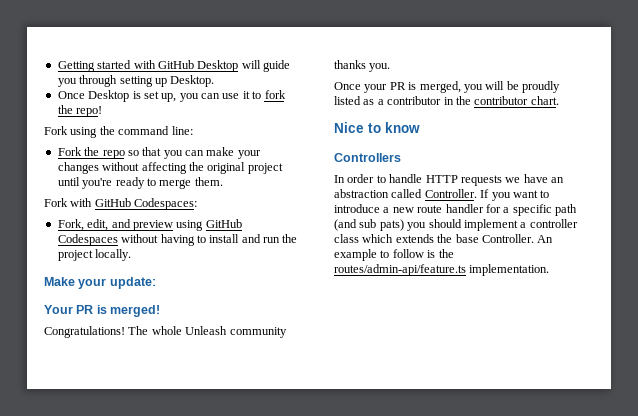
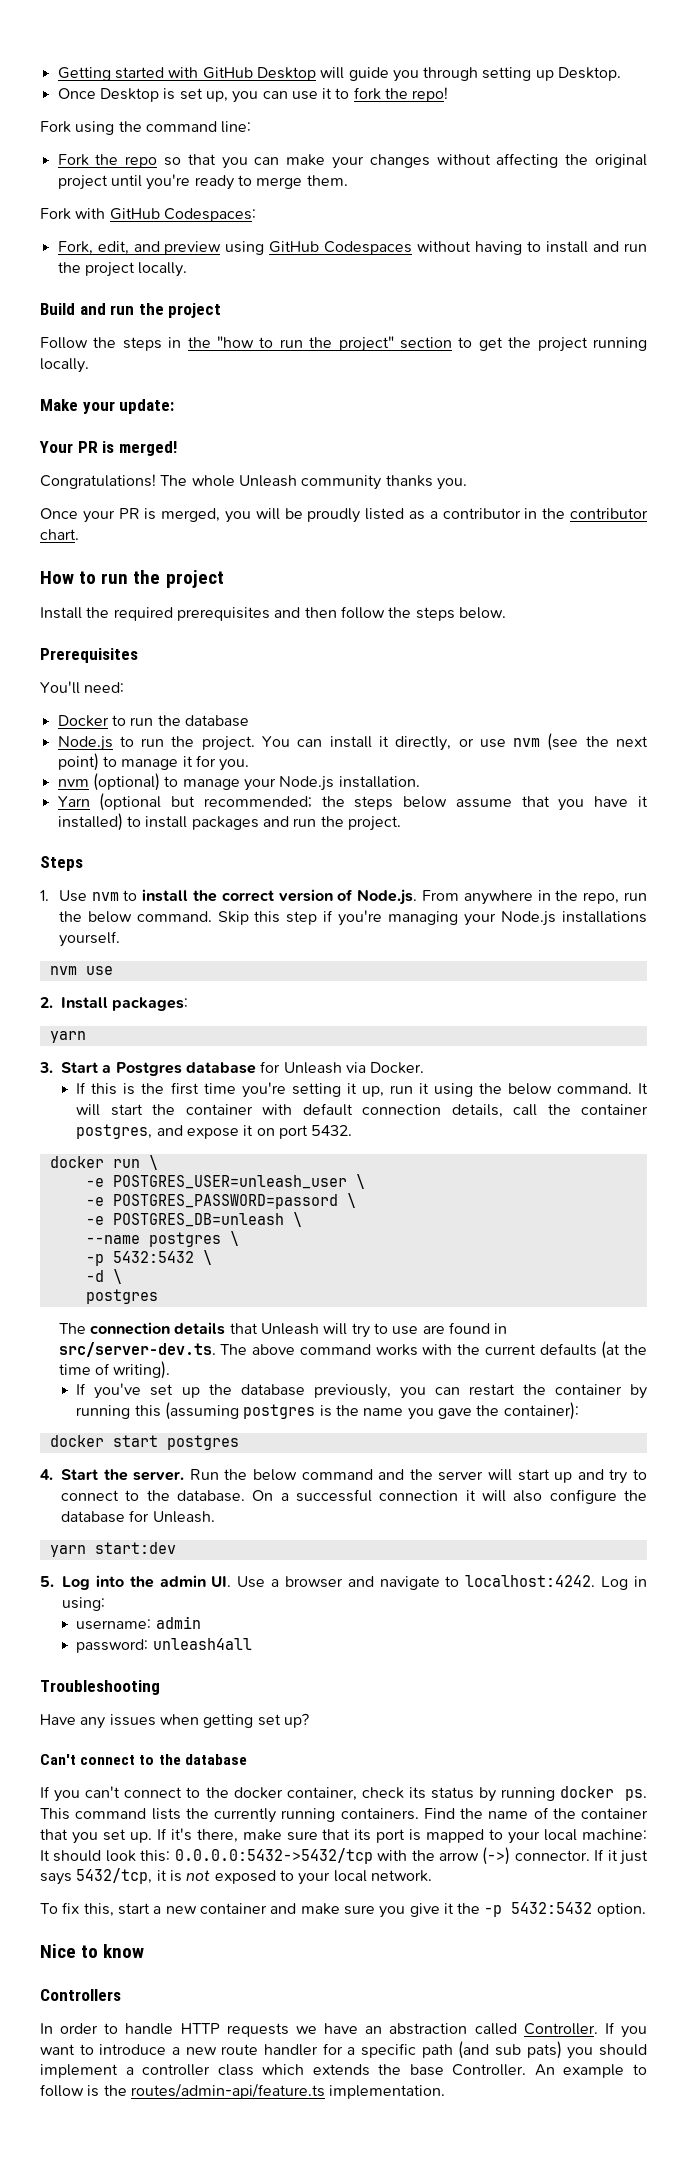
+ Build and run the project
+ Follow the steps in the "how to run the project" section to get the project running locally.
+ How to run the project
+ Install the required prerequisites and then follow the steps below.
+ Prerequisites
+ You'll need:
+ Docker to run the database
+ Node.js to run the project. You can install it directly, or use nvm (see the next point) to manage it for you.
+ nvm (optional) to manage your Node.js installation.
+ Yarn (optional but recommended; the steps below assume that you have it installed) to install packages and run the project.
+ Steps
+ 1. Use nvm to install the correct version of Node.js. From anywhere in the repo, run the below command. Skip this step if you're managing your Node.js installations yourself.
+ nvm use
+ 2. Install packages:
+ yarn
+ 3. Start a Postgres database for Unleash via Docker.
+ If this is the first time you're setting it up, run it using the below command. It will start the container with default connection details, call the container postgres, and expose it on port 5432.
+ docker run \
+ -e POSTGRES_USER=unleash_user \
+ -e POSTGRES_PASSWORD=passord \
+ -e POSTGRES_DB=unleash \
+ --name postgres \
+ -p 5432:5432 \
+ -d \
+ postgres
+ The connection details that Unleash will try to use are found in src/server-dev.ts. The above command works with the current defaults (at the time of writing).
+ If you've set up the database previously, you can restart the container by running this (assuming postgres is the name you gave the container):
+ docker start postgres
+ 4. Start the server. Run the below command and the server will start up and try to connect to the database. On a successful connection it will also configure the database for Unleash.
+ yarn start:dev
+ 5. Log into the admin UI. Use a browser and navigate to localhost:4242. Log in using:
+ username: admin
+ password: unleash4all
+ Troubleshooting
+ Have any issues when getting set up?
+ Can't connect to the database
+ If you can't connect to the docker container, check its status by running docker ps. This command lists the currently running containers. Find the name of the container that you set up. If it's there, make sure that its port is mapped to your local machine: It should look this: 0.0.0.0:5432->5432/tcp with the arrow (->) connector. If it just says 5432/tcp, it is not exposed to your local network.
+ To fix this, start a new container and make sure you give it the -p 5432:5432 option.

